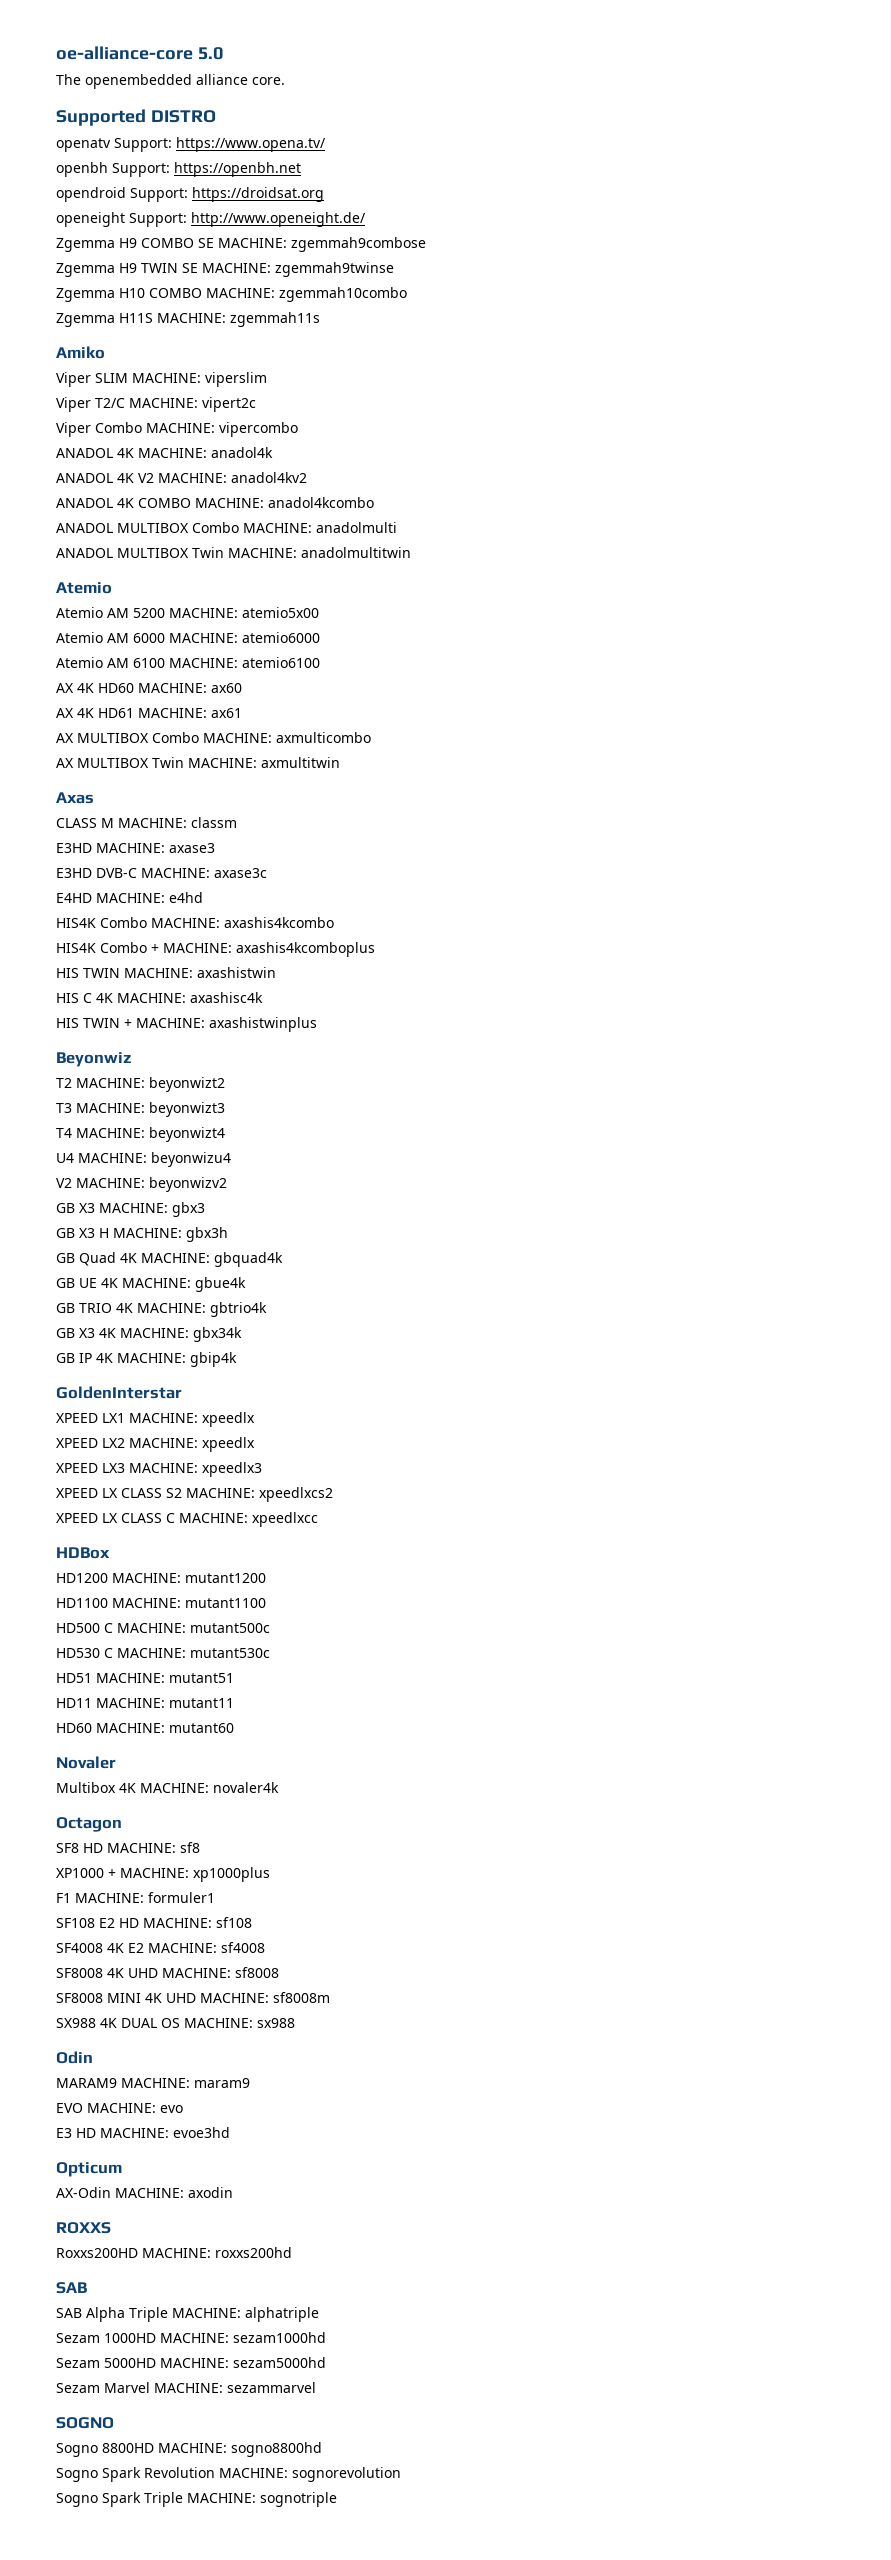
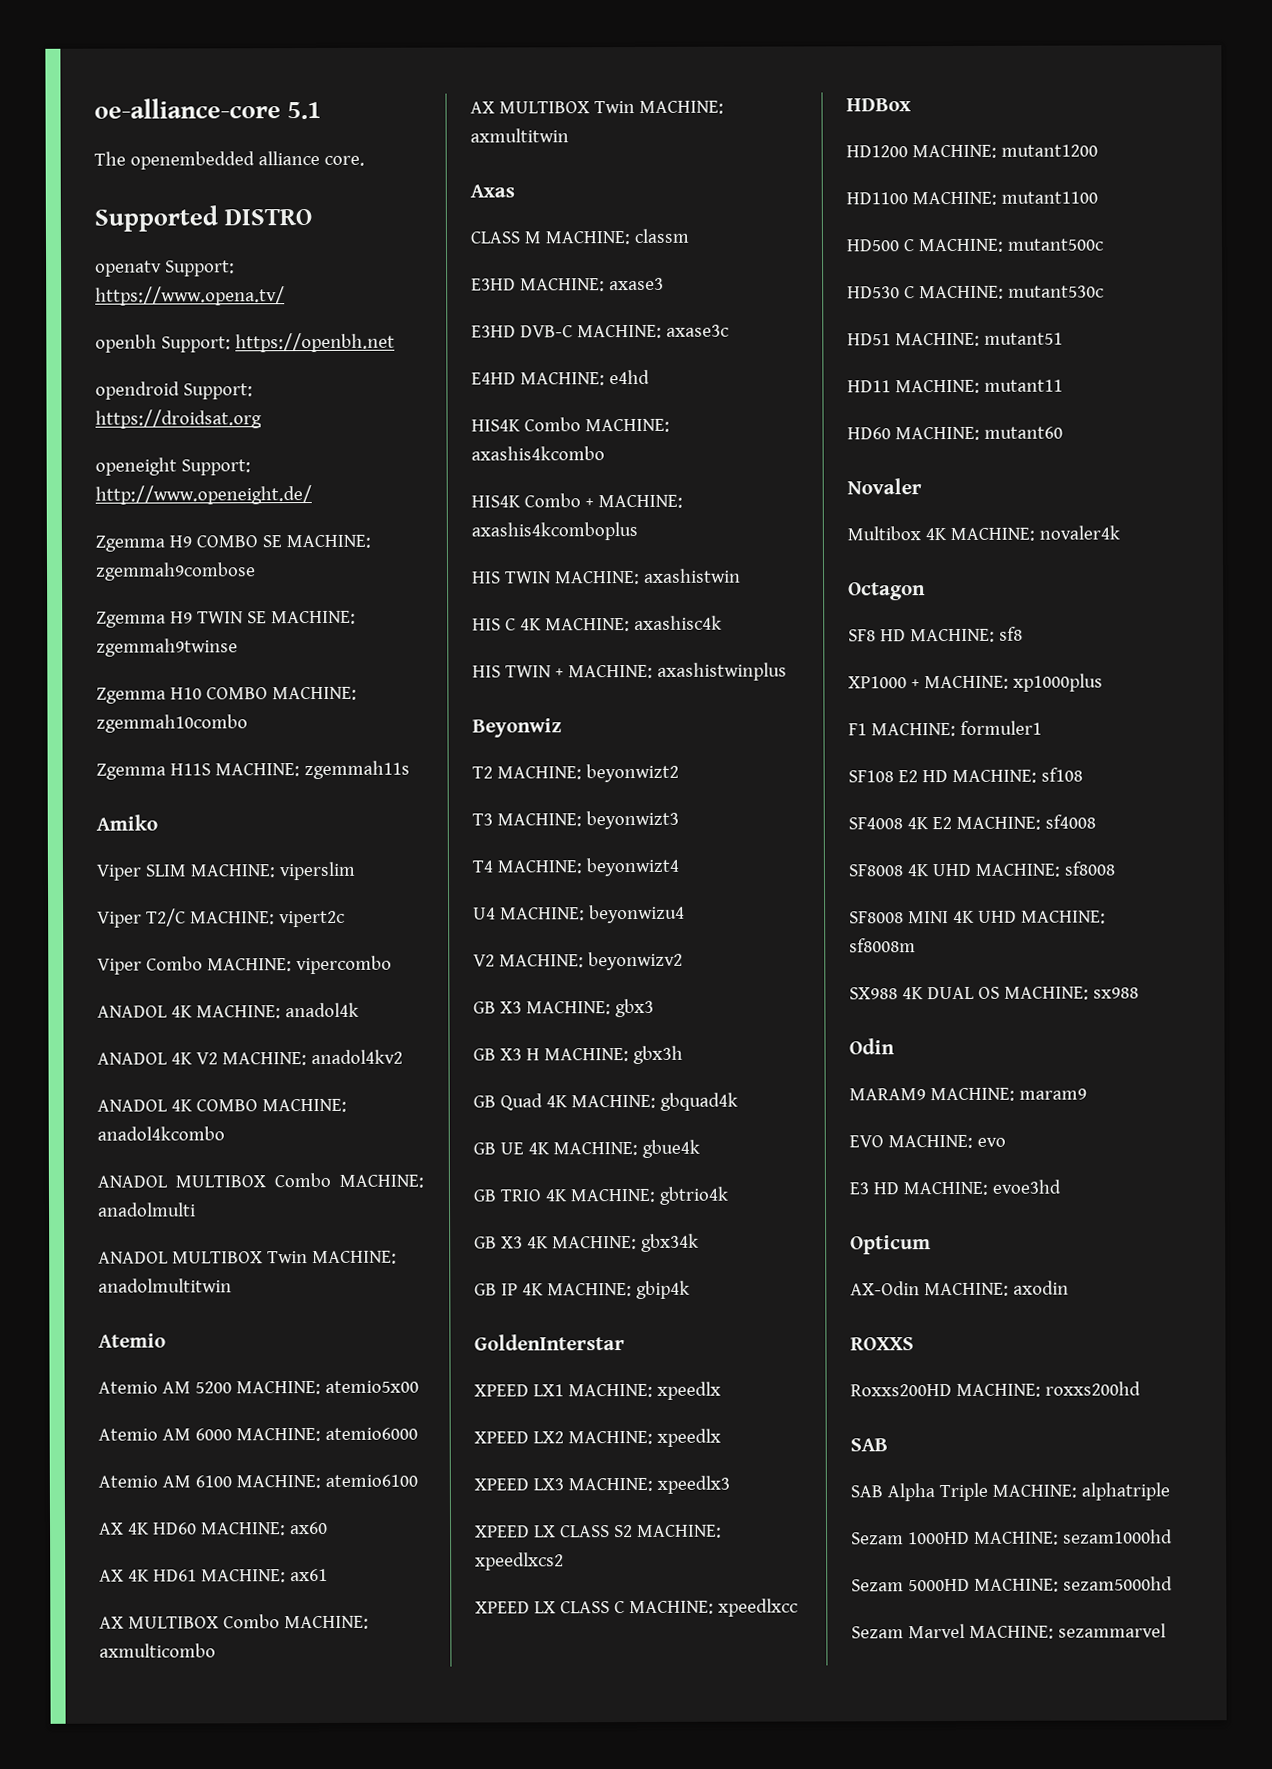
- oe-alliance-core 5.0
+ oe-alliance-core 5.1
- SOGNO
- Sogno 8800HD MACHINE: sogno8800hd
- Sogno Spark Revolution MACHINE: sognorevolution
- Sogno Spark Triple MACHINE: sognotriple

